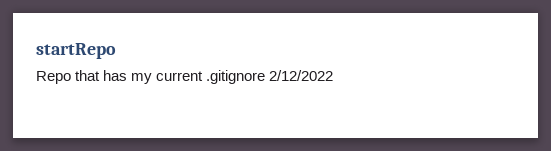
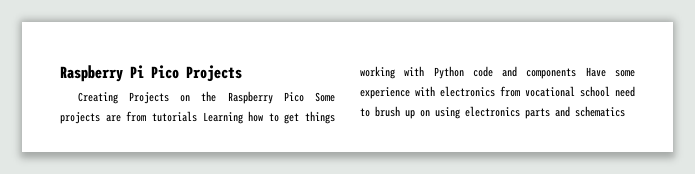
- startRepo
- Repo that has my current .gitignore 2/12/2022
+ Raspberry Pi Pico Projects
+ Creating Projects on the Raspberry Pico Some projects are from tutorials Learning how to get things working with Python code and components Have some experience with electronics from vocational school need to brush up on using electronics parts and schematics

